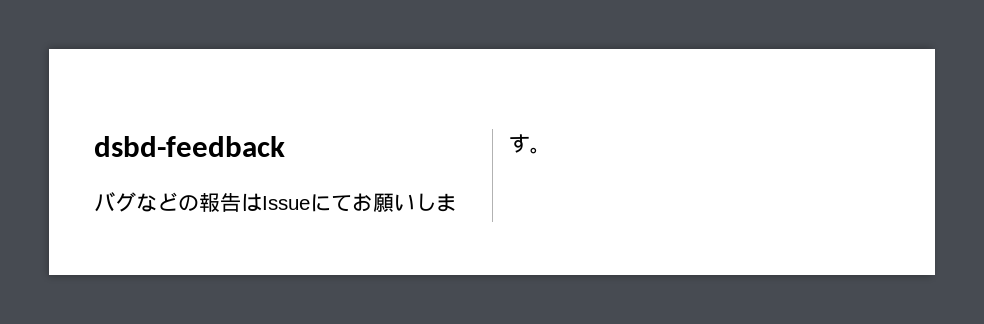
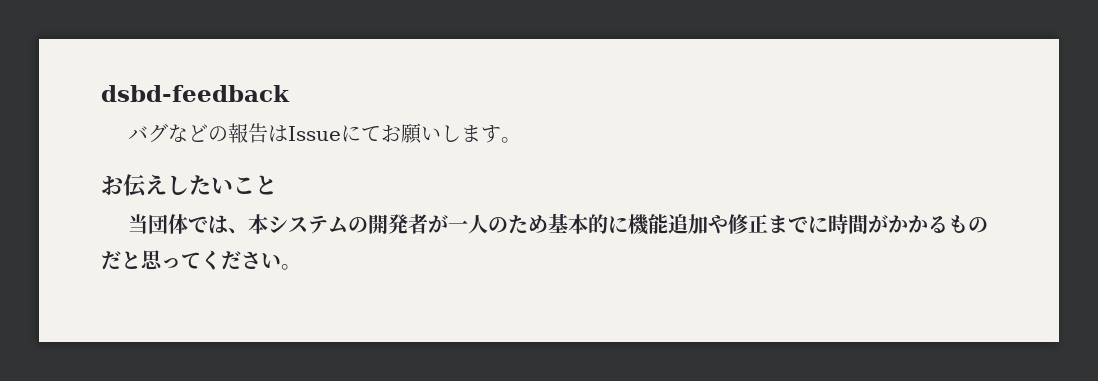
+ お伝えしたいこと
+ 当団体では、本システムの開発者が一人のため基本的に機能追加や修正までに時間がかかるものだと思ってください。

